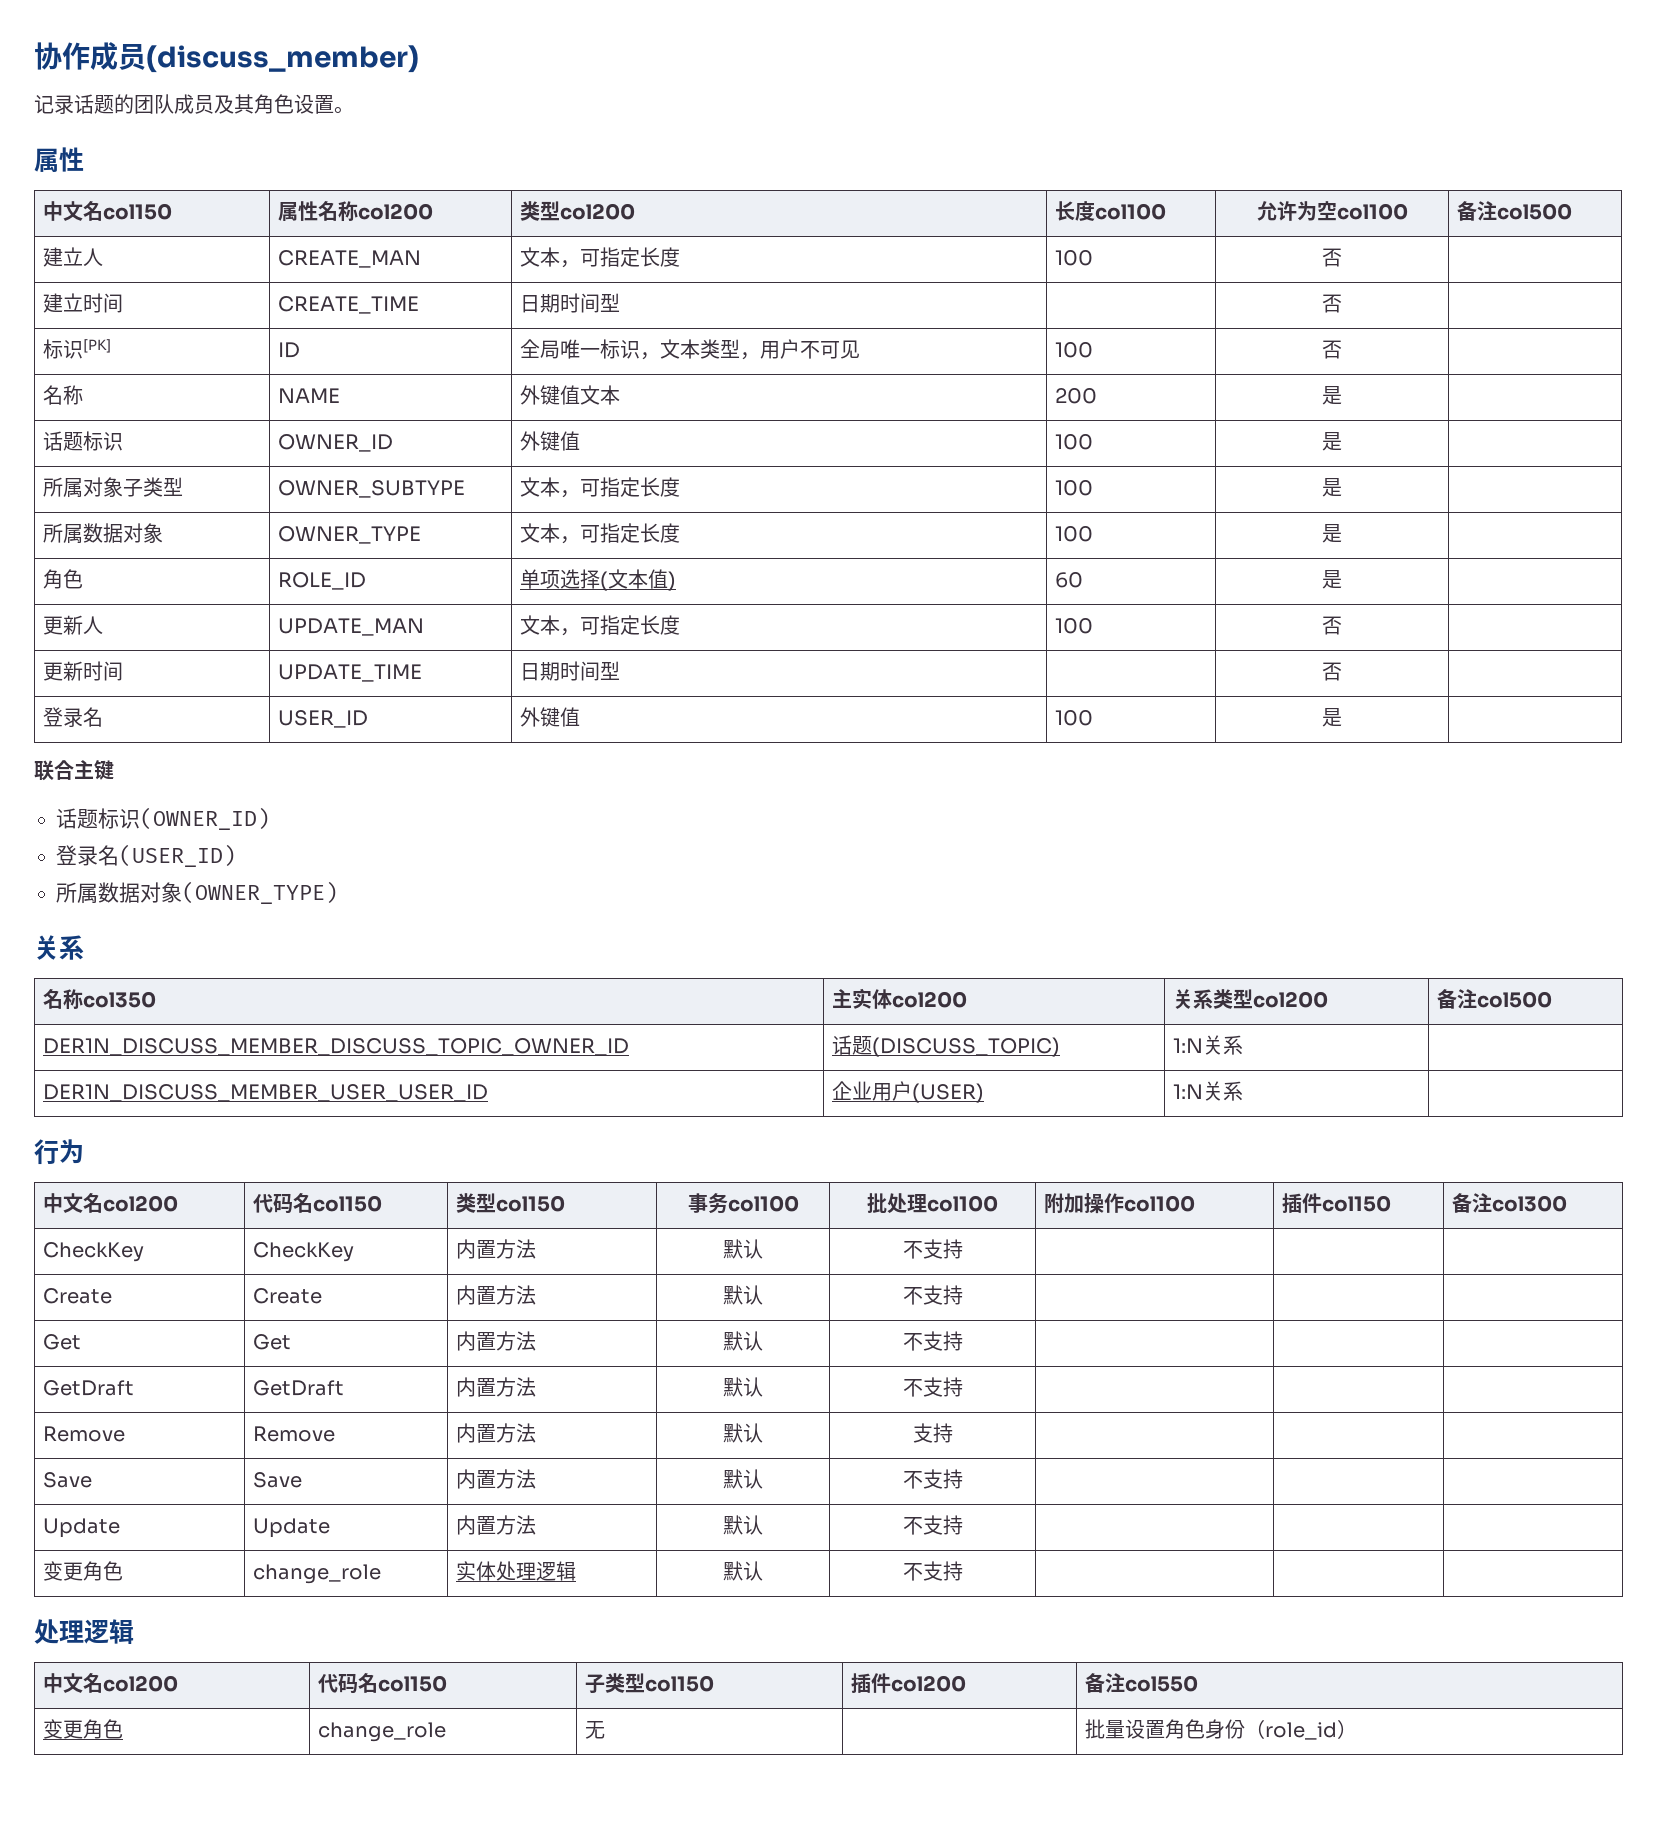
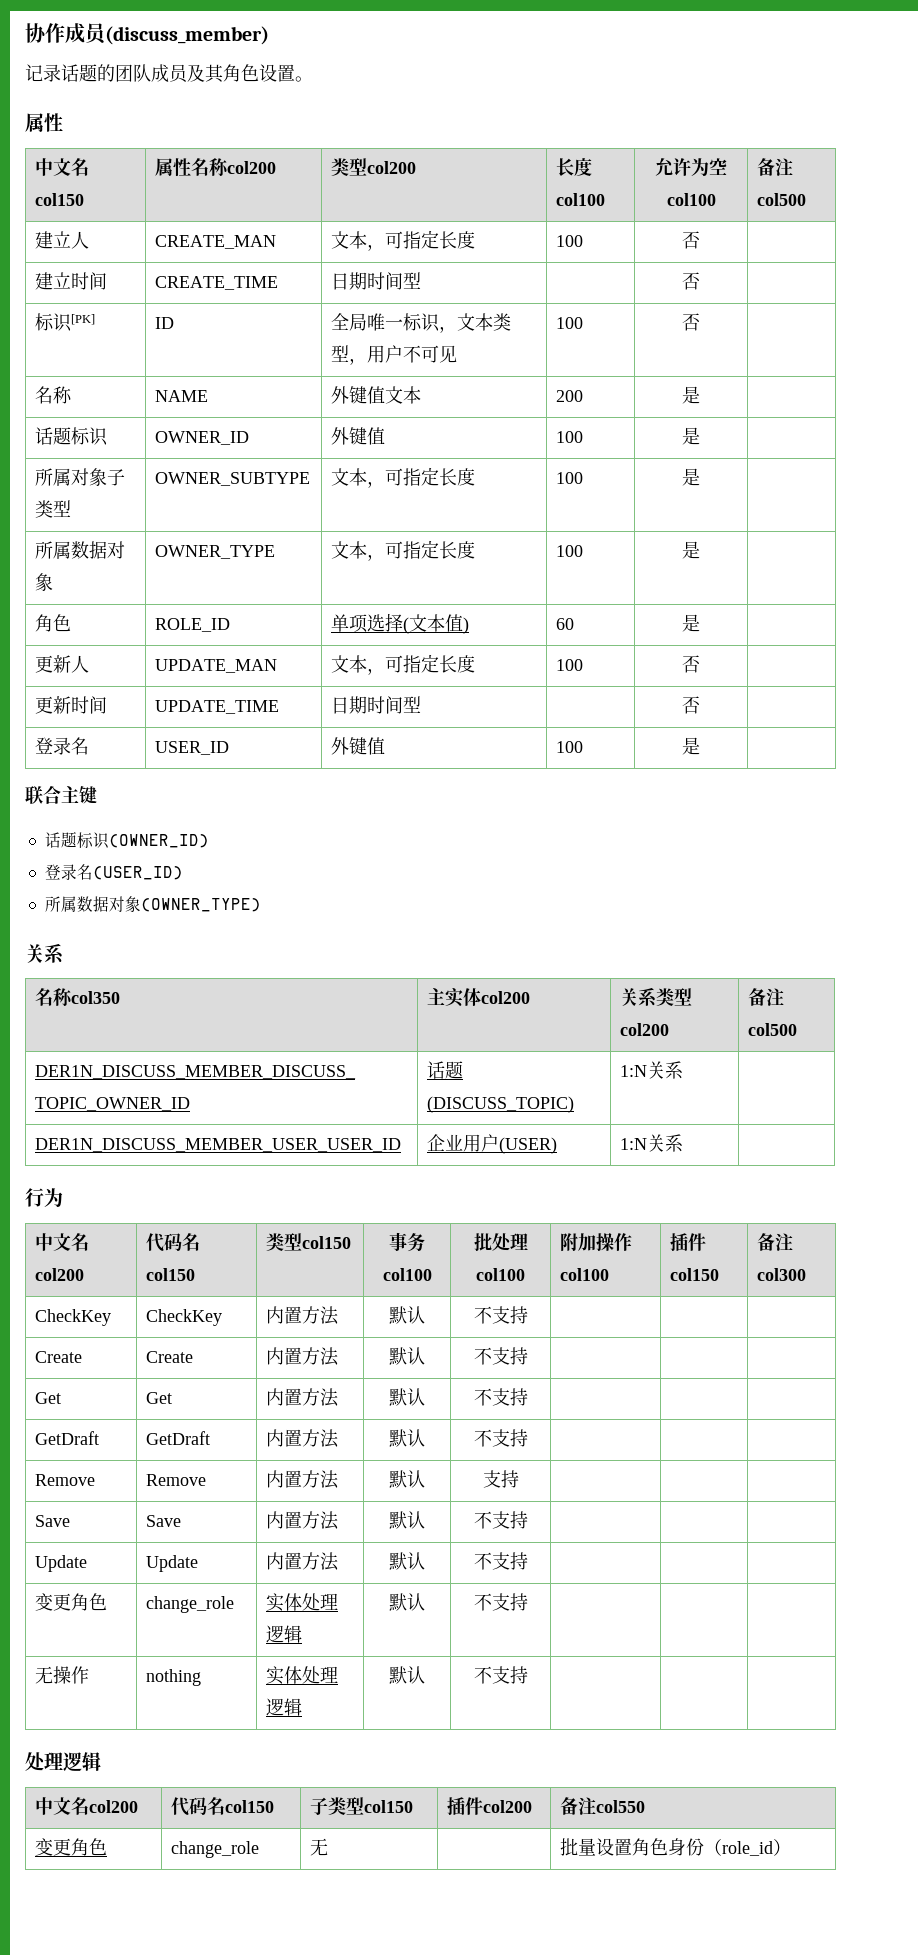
+ 无操作 | nothing | 实体处理逻辑 | 默认 | 不支持 | | |

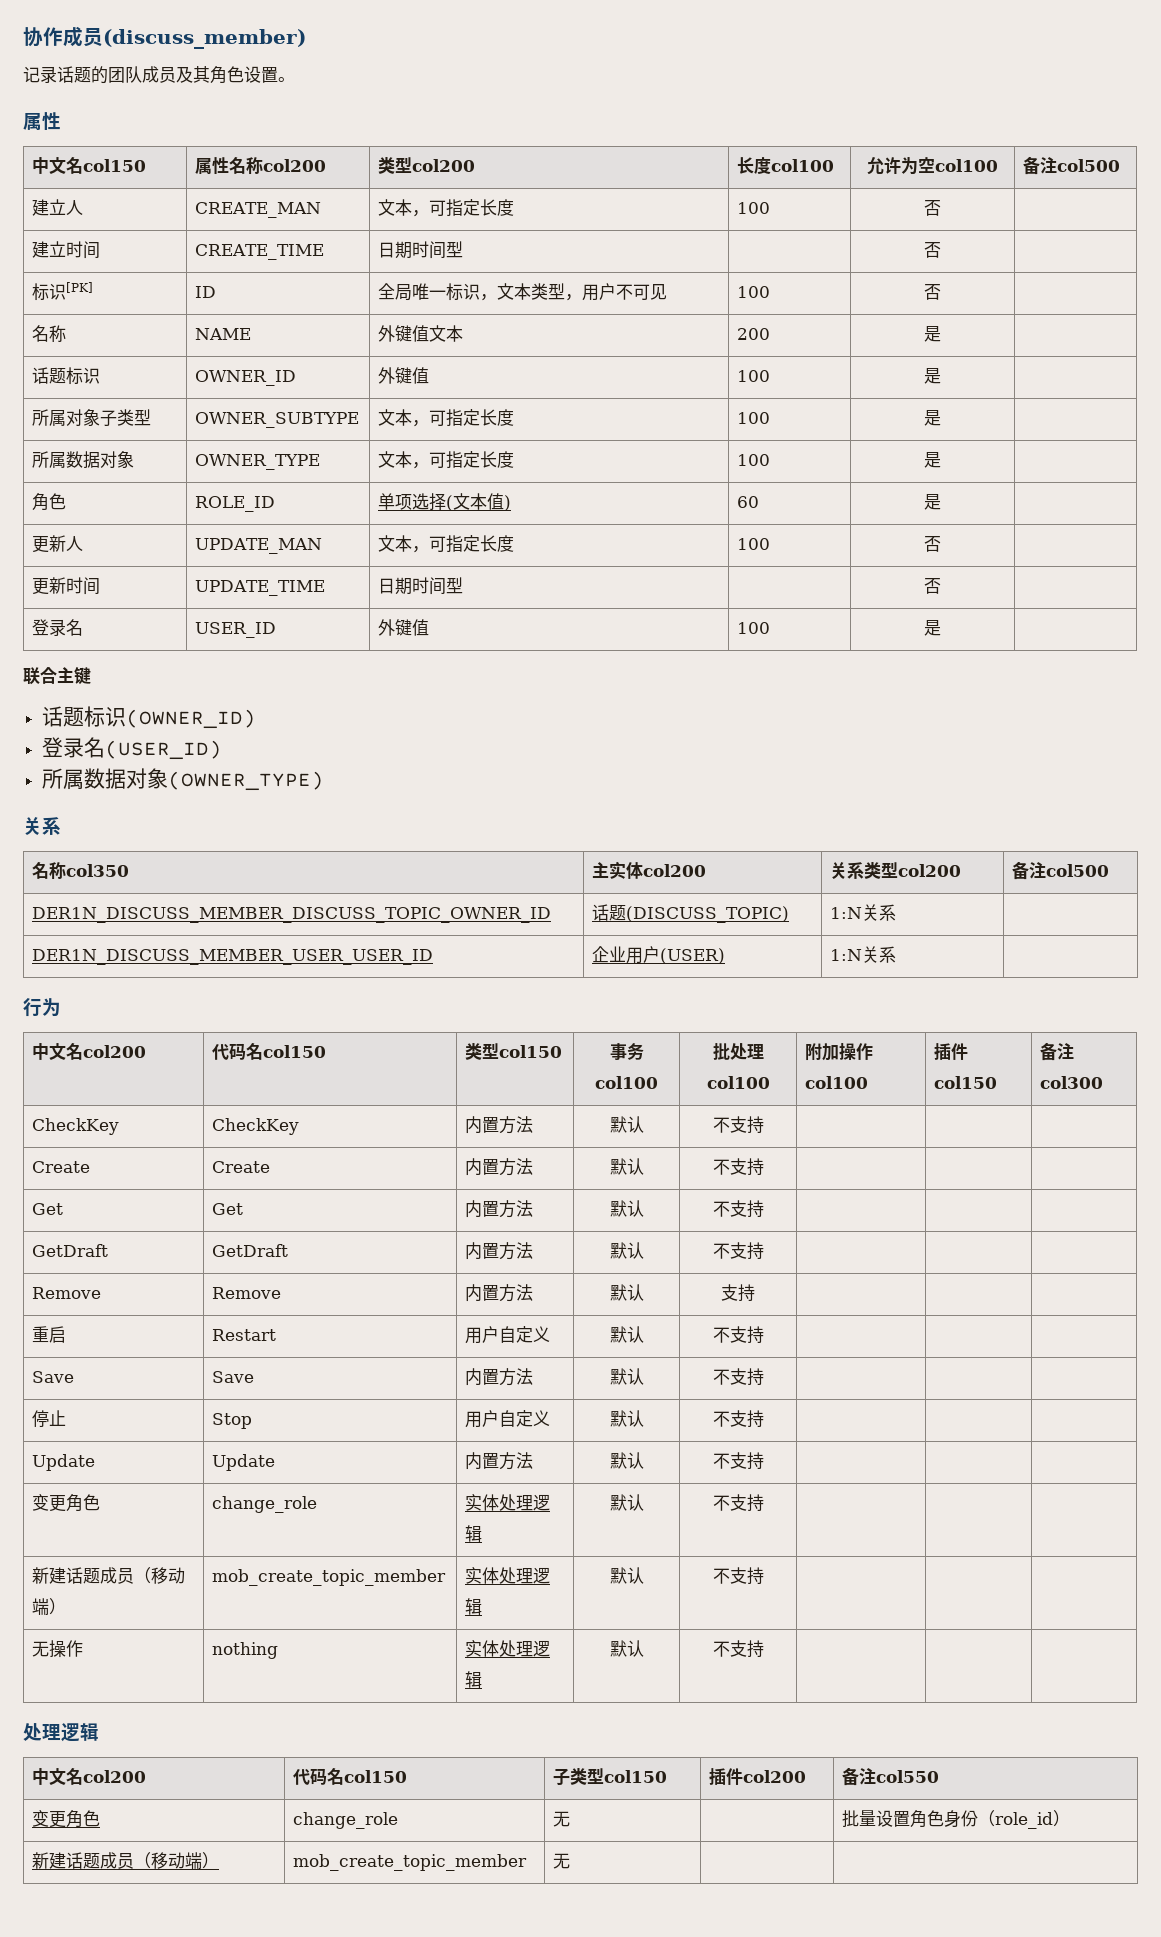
+ 重启 | Restart | 用户自定义 | 默认 | 不支持 | | |
+ 停止 | Stop | 用户自定义 | 默认 | 不支持 | | |
+ 新建话题成员（移动端） | mob_create_topic_member | 实体处理逻辑 | 默认 | 不支持 | | |
+ 新建话题成员（移动端） | mob_create_topic_member | 无 | |

